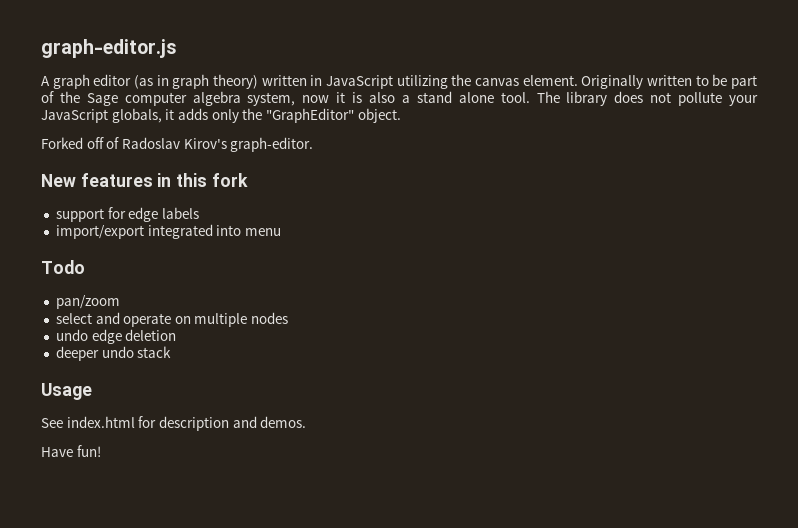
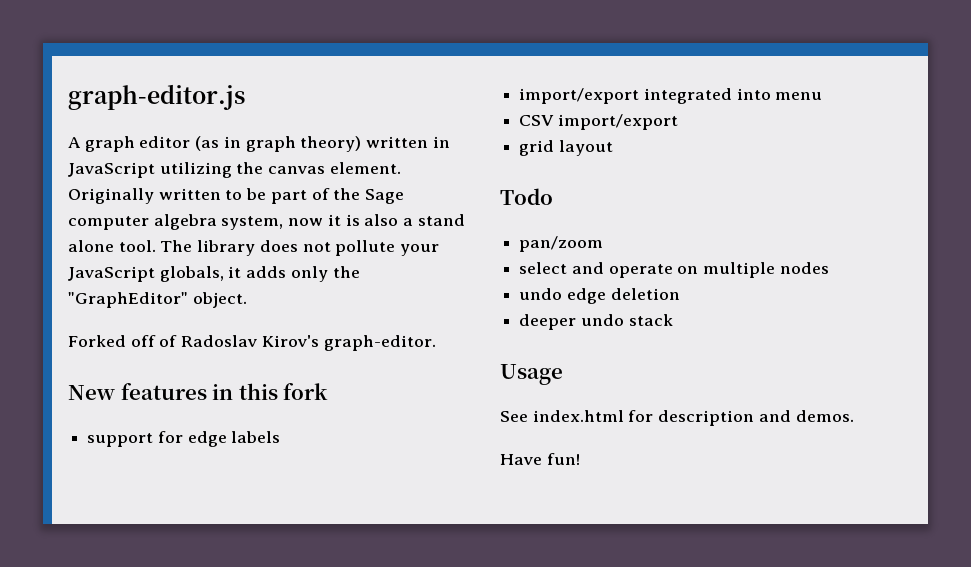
+ CSV import/export
+ grid layout

